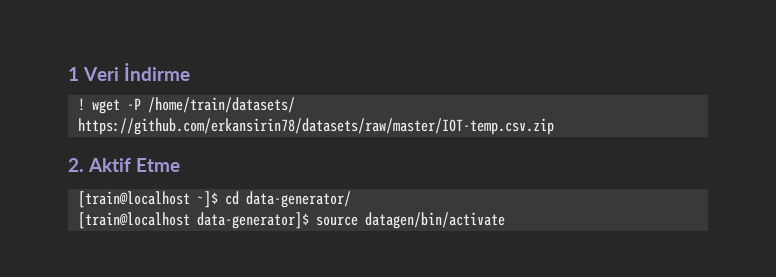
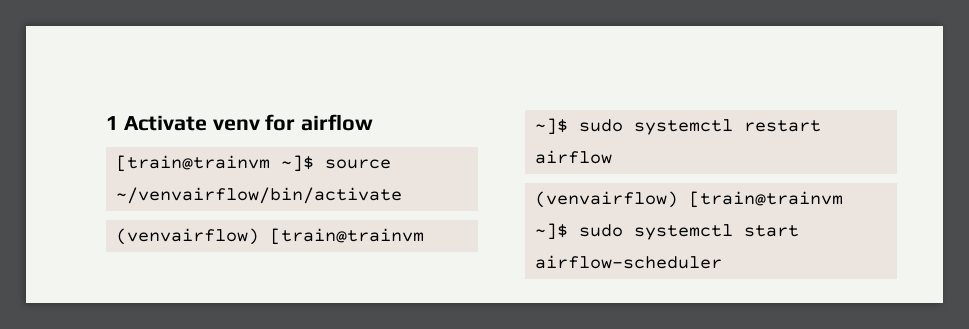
- 1 Veri İndirme
- ! wget -P /home/train/datasets/ https://github.com/erkansirin78/datasets/raw/master/IOT-temp.csv.zip
- 2. Aktif Etme
- [train@localhost ~]$ cd data-generator/
- [train@localhost data-generator]$ source datagen/bin/activate
+ 1 Activate venv for airflow
+ [train@trainvm ~]$ source ~/venvairflow/bin/activate
+ (venvairflow) [train@trainvm ~]$ sudo systemctl restart airflow
+ (venvairflow) [train@trainvm ~]$ sudo systemctl start airflow-scheduler

